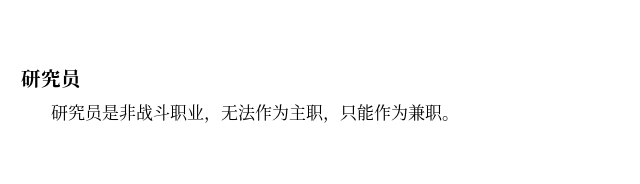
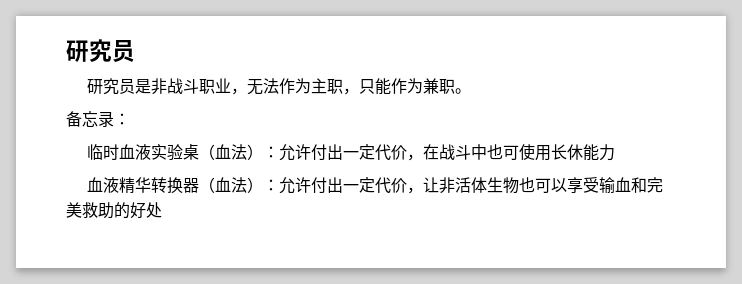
+ 备忘录：
+ 临时血液实验桌（血法）：允许付出一定代价，在战斗中也可使用长休能力
+ 血液精华转换器（血法）：允许付出一定代价，让非活体生物也可以享受输血和完美救助的好处

